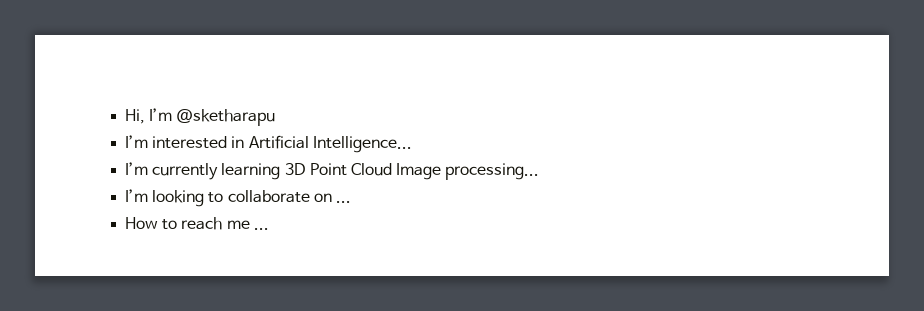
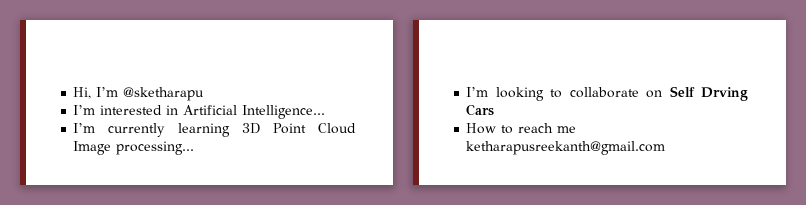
- I’m looking to collaborate on ...
+ I’m looking to collaborate on Self Drving Cars
- How to reach me ...
+ How to reach me ketharapusreekanth@gmail.com

